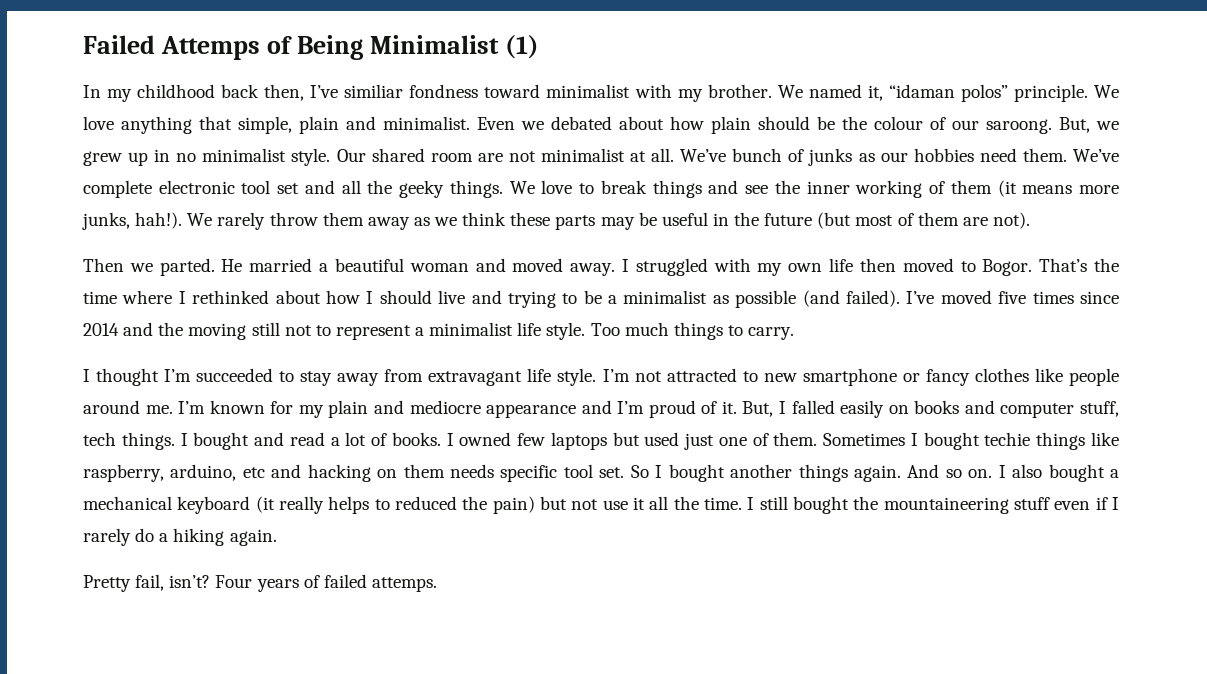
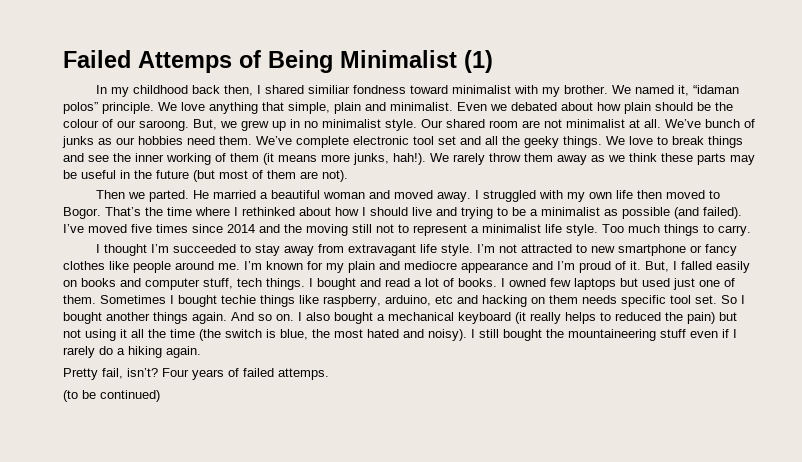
- In my childhood back then, I’ve similiar fondness toward minimalist with my brother.
+ In my childhood back then, I shared similiar fondness toward minimalist with my brother.
- I also bought a mechanical keyboard (it really helps to reduced the pain) but not use it all the time.
+ I also bought a mechanical keyboard (it really helps to reduced the pain) but not using it all the time (the switch is blue, the most hated and noisy).
+ (to be continued)

